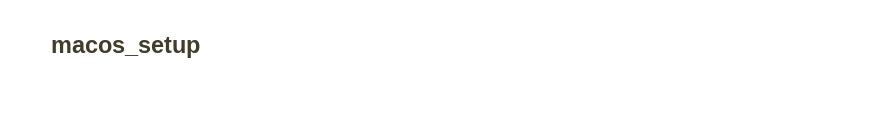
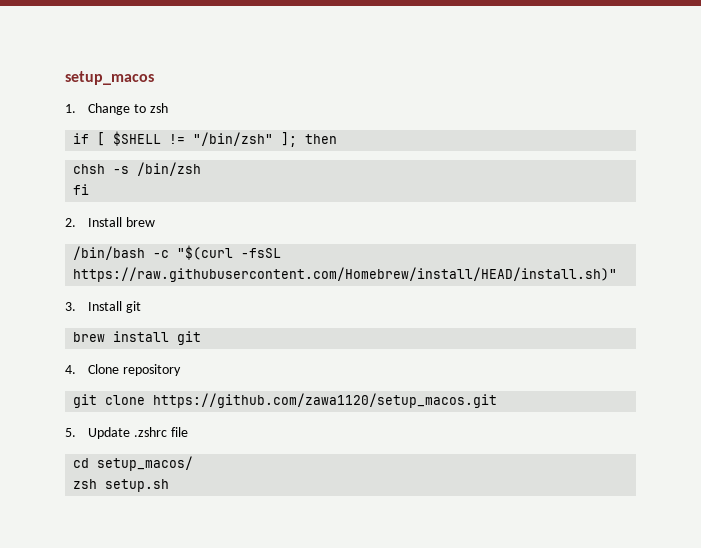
- macos_setup
+ setup_macos
+ 1. Change to zsh
+ if [ $SHELL != "/bin/zsh" ]; then
+ chsh -s /bin/zsh
+ fi
+ 2. Install brew
+ /bin/bash -c "$(curl -fsSL https://raw.githubusercontent.com/Homebrew/install/HEAD/install.sh)"
+ 3. Install git
+ brew install git
+ 4. Clone repository
+ git clone https://github.com/zawa1120/setup_macos.git
+ 5. Update .zshrc file
+ cd setup_macos/
+ zsh setup.sh

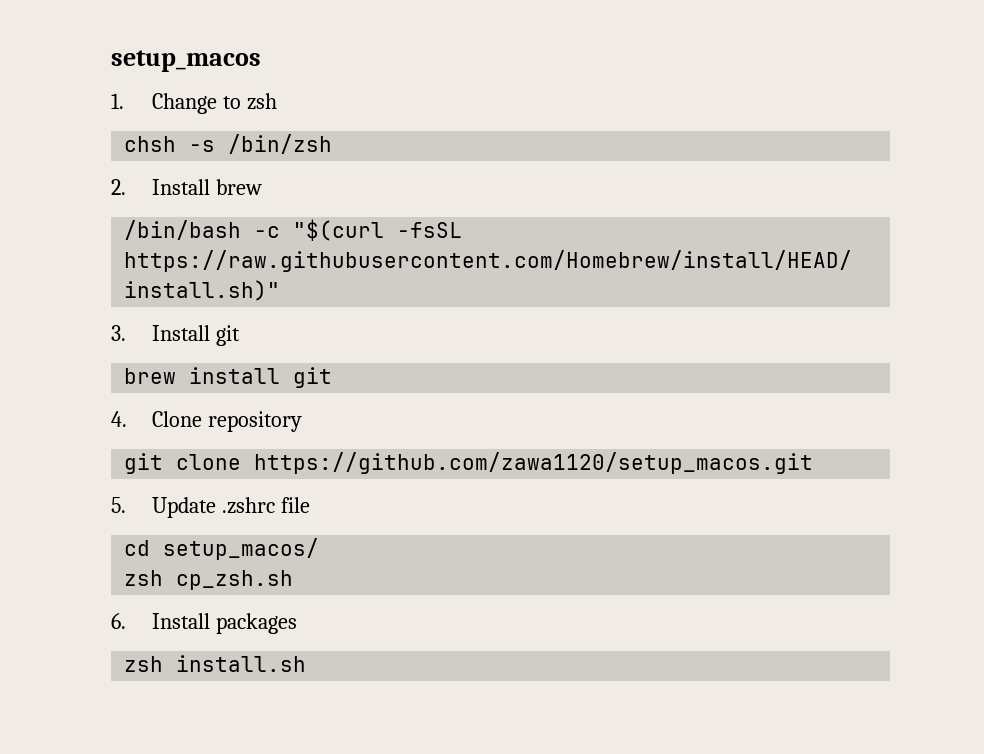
- if [ $SHELL != "/bin/zsh" ]; then
- fi
- zsh setup.sh
+ zsh cp_zsh.sh
+ 6. Install packages
+ zsh install.sh

